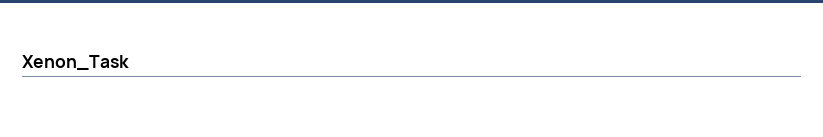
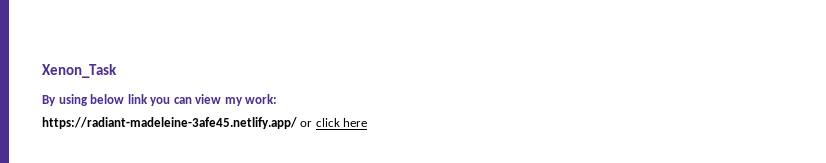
+ By using below link you can view my work:
+ https://radiant-madeleine-3afe45.netlify.app/ or click here

